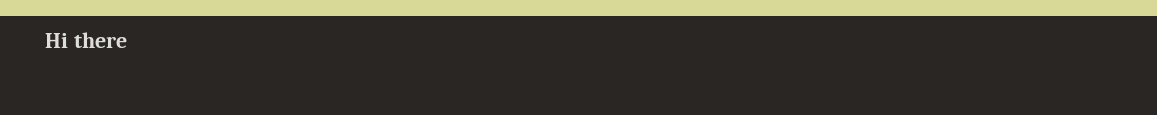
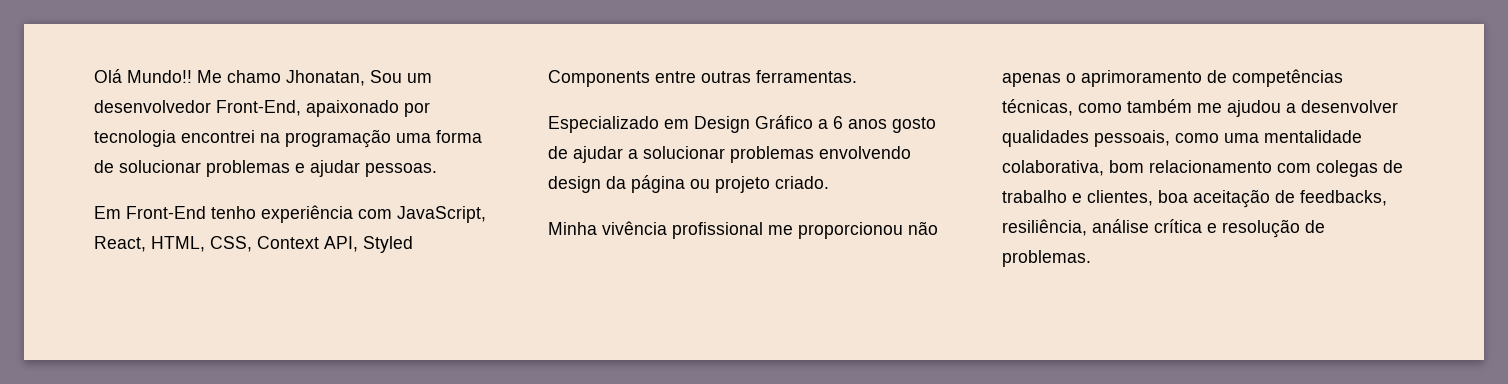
- Hi there
+ Olá Mundo!! Me chamo Jhonatan, Sou um desenvolvedor Front-End, apaixonado por tecnologia encontrei na programação uma forma de solucionar problemas e ajudar pessoas.
+ Em Front-End tenho experiência com JavaScript, React, HTML, CSS, Context API, Styled Components entre outras ferramentas.
+ Especializado em Design Gráfico a 6 anos gosto de ajudar a solucionar problemas envolvendo design da página ou projeto criado.
+ Minha vivência profissional me proporcionou não apenas o aprimoramento de competências técnicas, como também me ajudou a desenvolver qualidades pessoais, como uma mentalidade colaborativa, bom relacionamento com colegas de trabalho e clientes, boa aceitação de feedbacks, resiliência, análise crítica e resolução de problemas.

